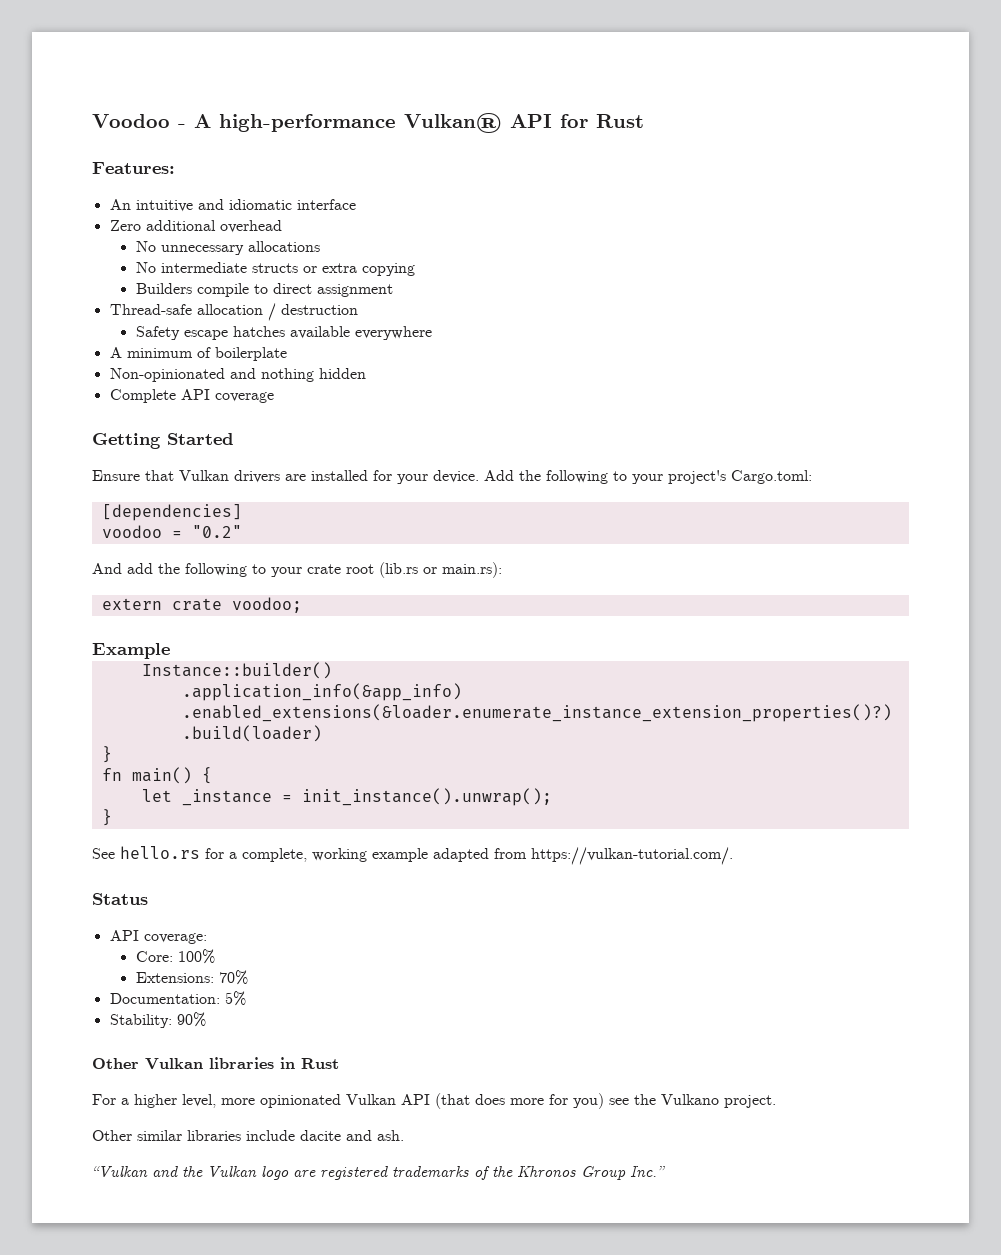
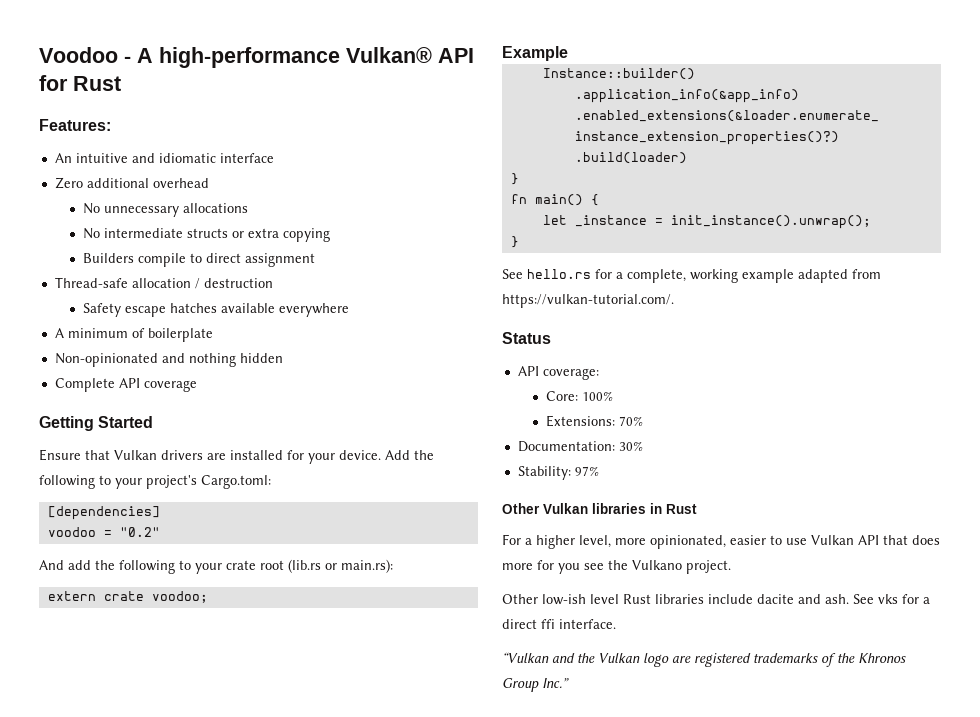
- Documentation: 5%
+ Documentation: 30%
- Stability: 90%
+ Stability: 97%
- For a higher level, more opinionated Vulkan API (that does more for you) see the Vulkano project.
+ For a higher level, more opinionated, easier to use Vulkan API that does more for you see the Vulkano project.
- Other similar libraries include dacite and ash.
+ Other low-ish level Rust libraries include dacite and ash. See vks for a direct ffi interface.

